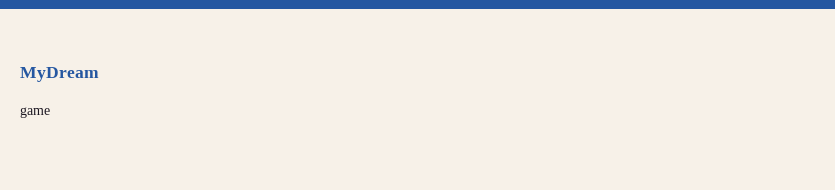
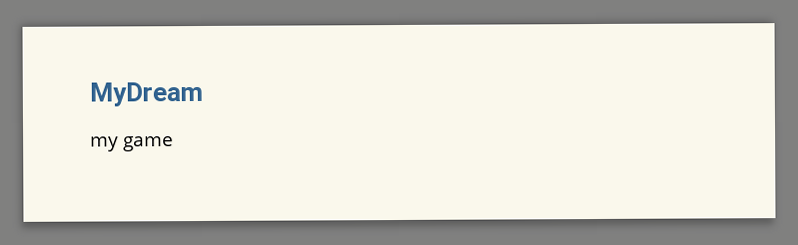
- game
+ my game

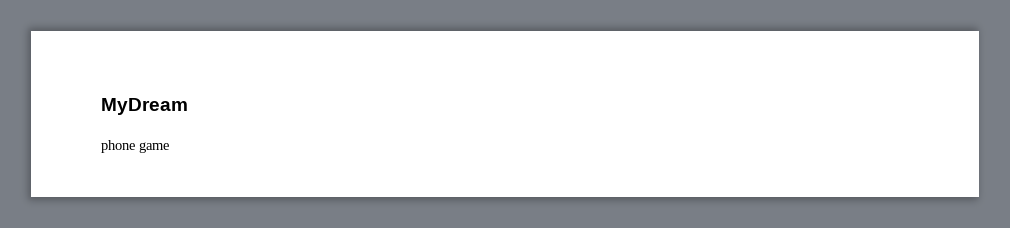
- my game
+ phone game

